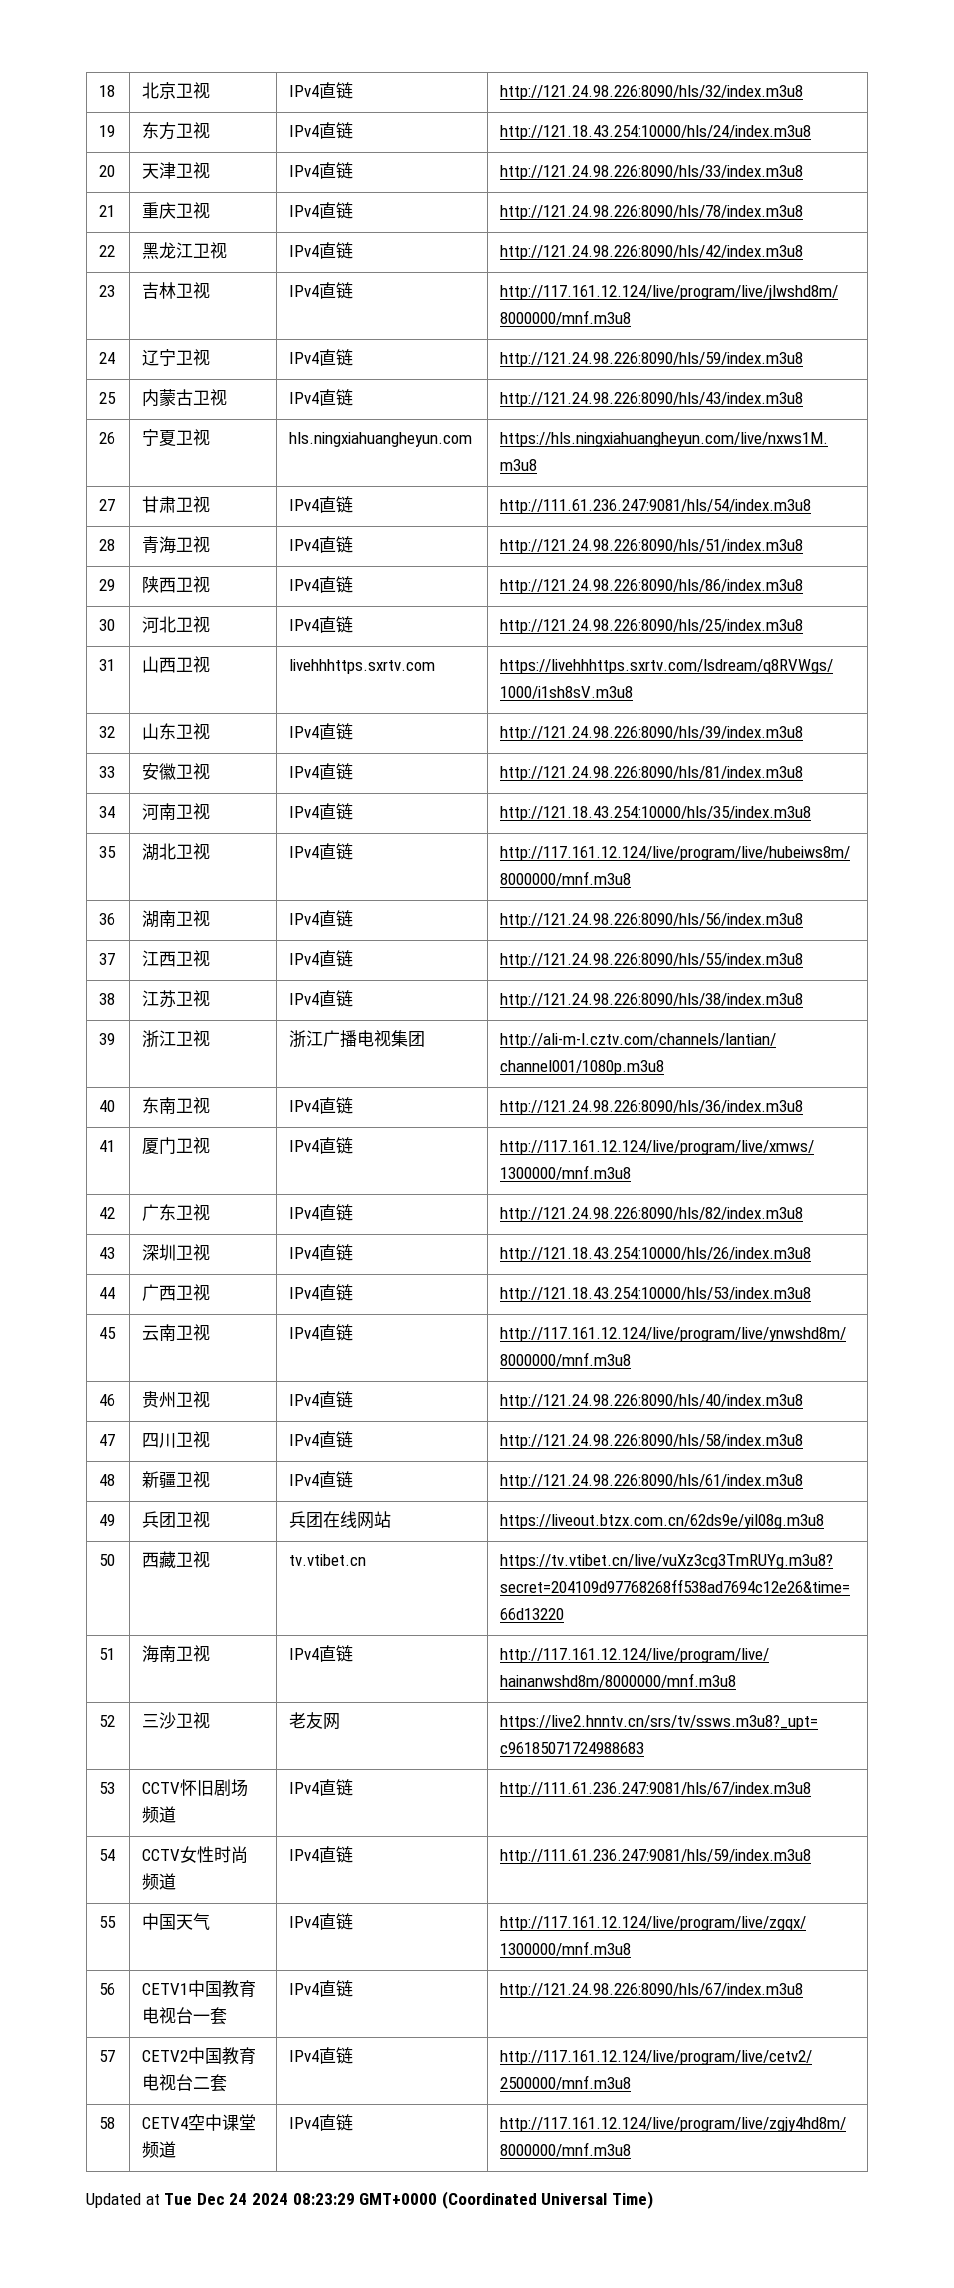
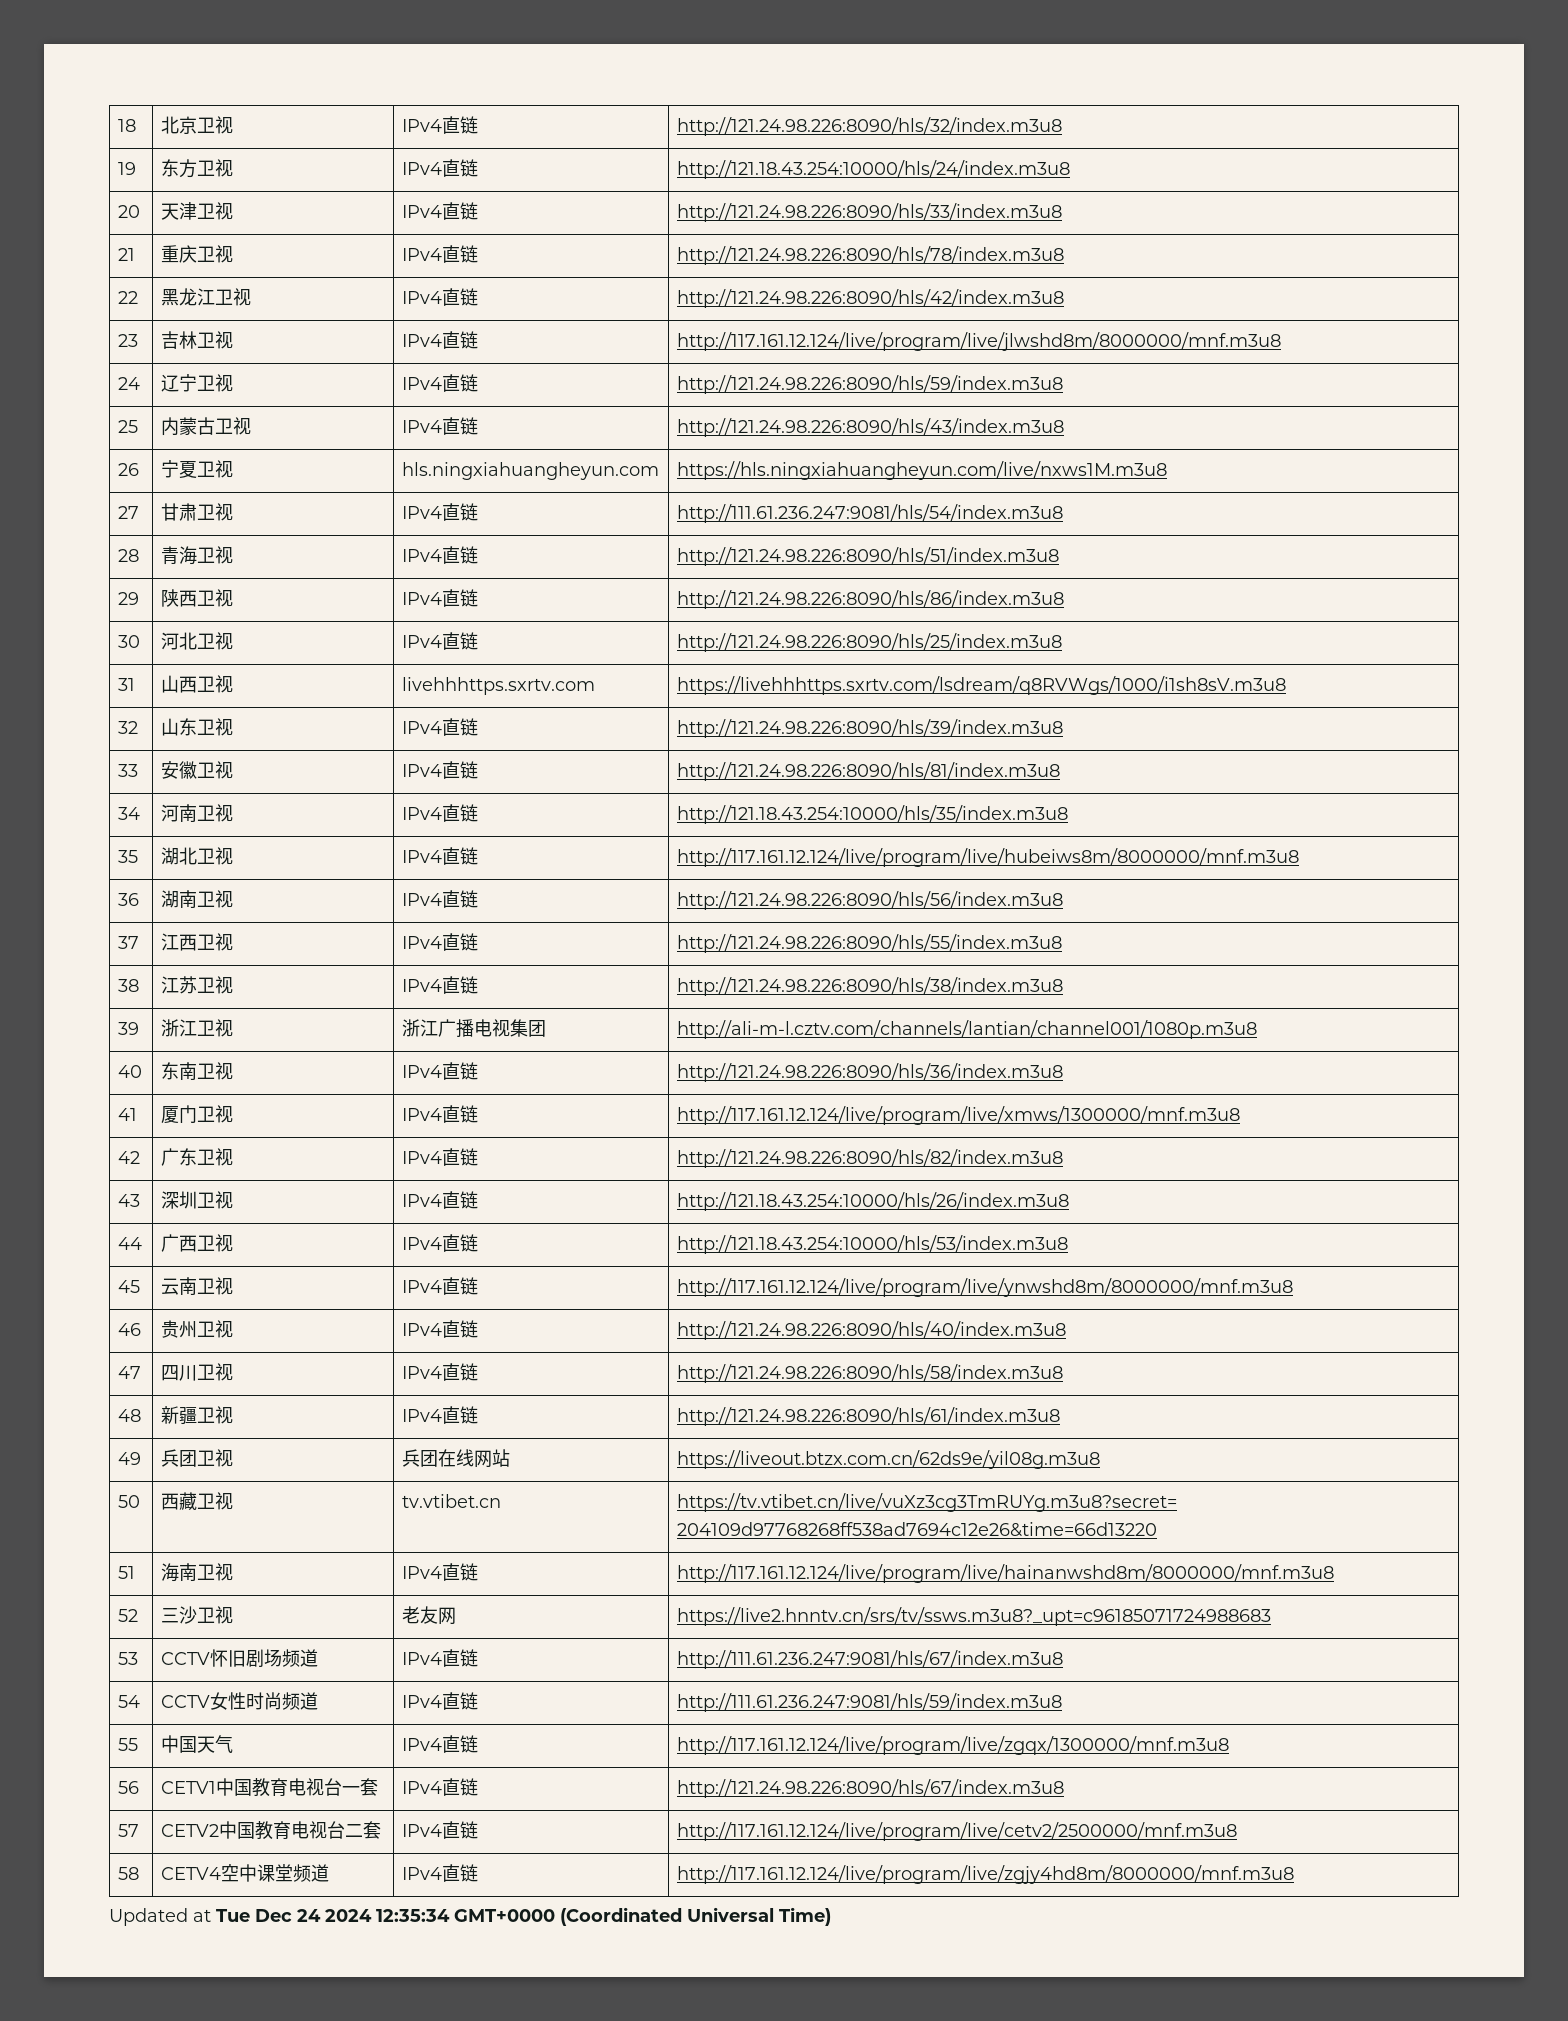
- Updated at Tue Dec 24 2024 08:23:29 GMT+0000 (Coordinated Universal Time)
+ Updated at Tue Dec 24 2024 12:35:34 GMT+0000 (Coordinated Universal Time)

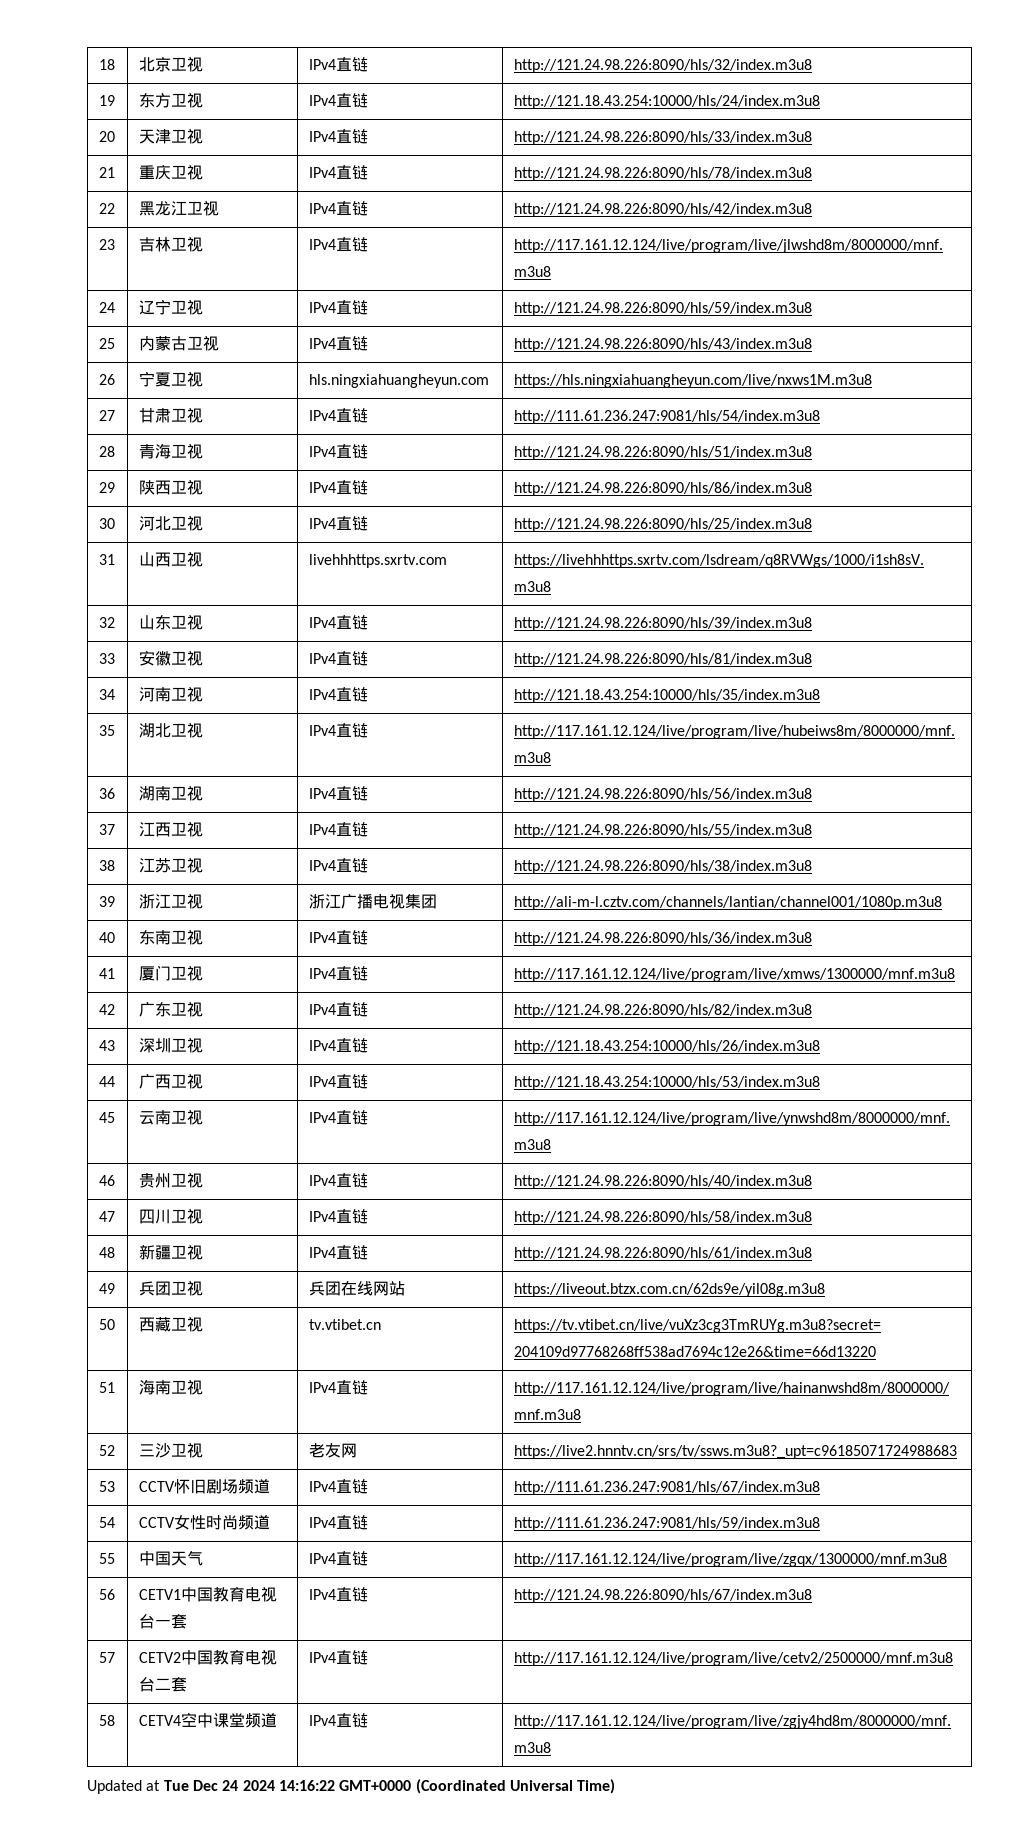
- Updated at Tue Dec 24 2024 12:35:34 GMT+0000 (Coordinated Universal Time)
+ Updated at Tue Dec 24 2024 14:16:22 GMT+0000 (Coordinated Universal Time)

